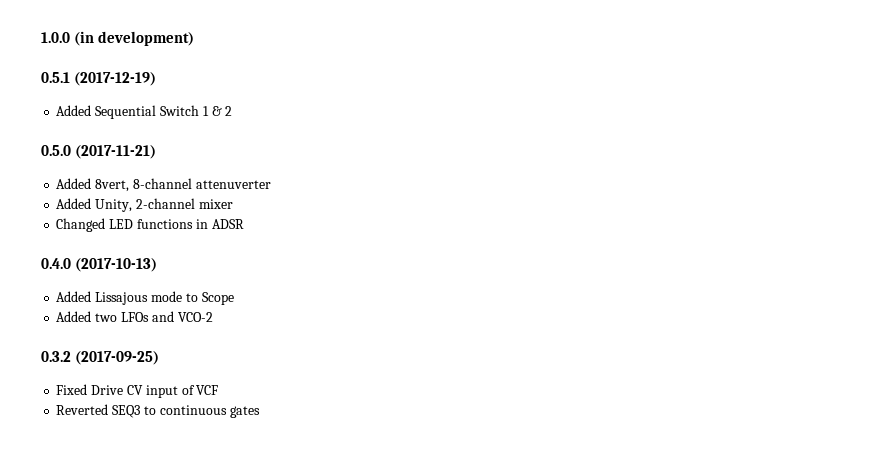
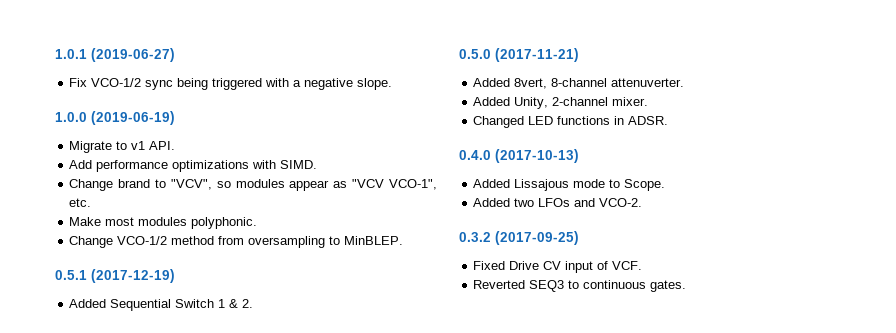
- 1.0.0 (in development)
+ 1.0.1 (2019-06-27)
+ Fix VCO-1/2 sync being triggered with a negative slope.
+ 1.0.0 (2019-06-19)
+ Migrate to v1 API.
+ Add performance optimizations with SIMD.
+ Change brand to "VCV", so modules appear as "VCV VCO-1", etc.
+ Make most modules polyphonic.
+ Change VCO-1/2 method from oversampling to MinBLEP.
- Added Sequential Switch 1 & 2
+ Added Sequential Switch 1 & 2.
- Added 8vert, 8-channel attenuverter
+ Added 8vert, 8-channel attenuverter.
- Added Unity, 2-channel mixer
+ Added Unity, 2-channel mixer.
- Changed LED functions in ADSR
+ Changed LED functions in ADSR.
- Added Lissajous mode to Scope
+ Added Lissajous mode to Scope.
- Added two LFOs and VCO-2
+ Added two LFOs and VCO-2.
- Fixed Drive CV input of VCF
+ Fixed Drive CV input of VCF.
- Reverted SEQ3 to continuous gates
+ Reverted SEQ3 to continuous gates.

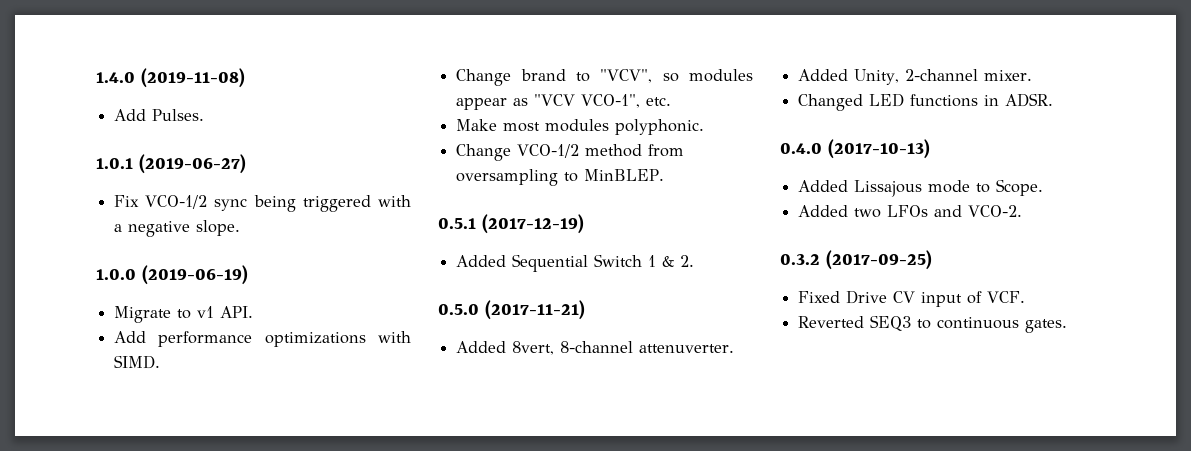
+ 1.4.0 (2019-11-08)
+ Add Pulses.

